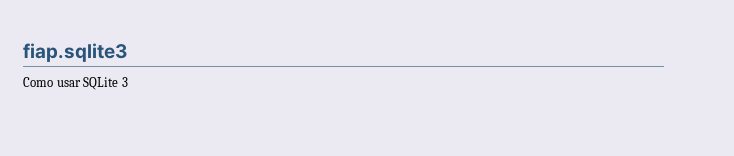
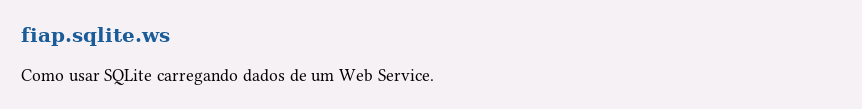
- fiap.sqlite3
+ fiap.sqlite.ws
- Como usar SQLite 3
+ Como usar SQLite carregando dados de um Web Service.

